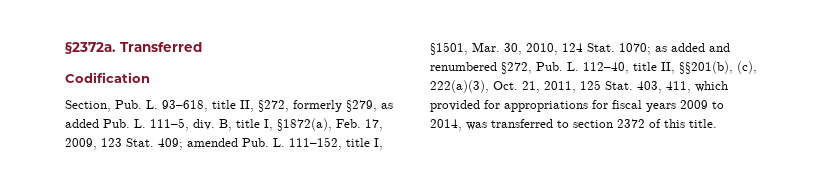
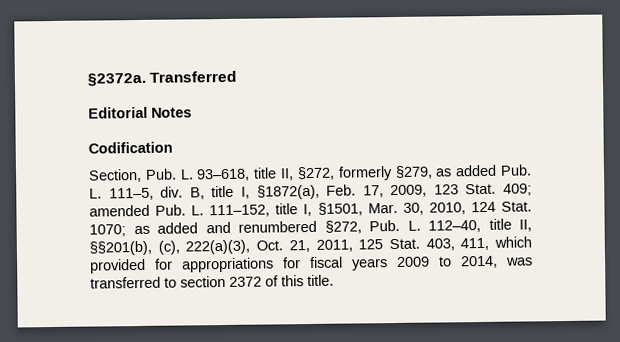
+ Editorial Notes

